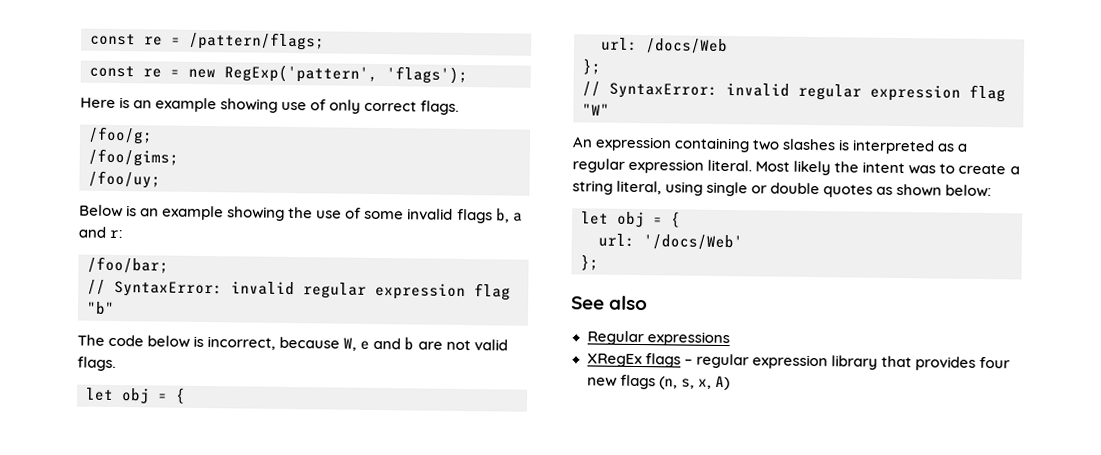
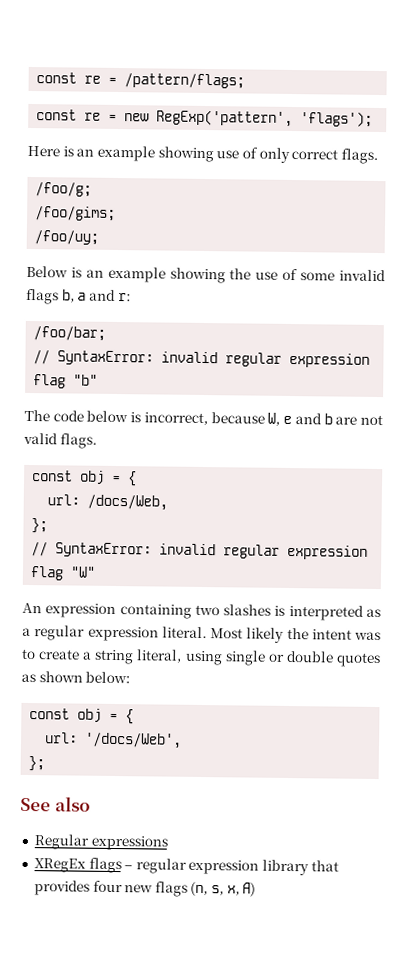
  The code below is incorrect, because W, e and b are not valid flags.
- let obj = {
- url: /docs/Web
+ const obj = {
+ url: /docs/Web,
  Most likely the intent was to create a string literal, using single or double quotes as shown below:
- let obj = {
- url: '/docs/Web'
+ const obj = {
+ url: '/docs/Web',

